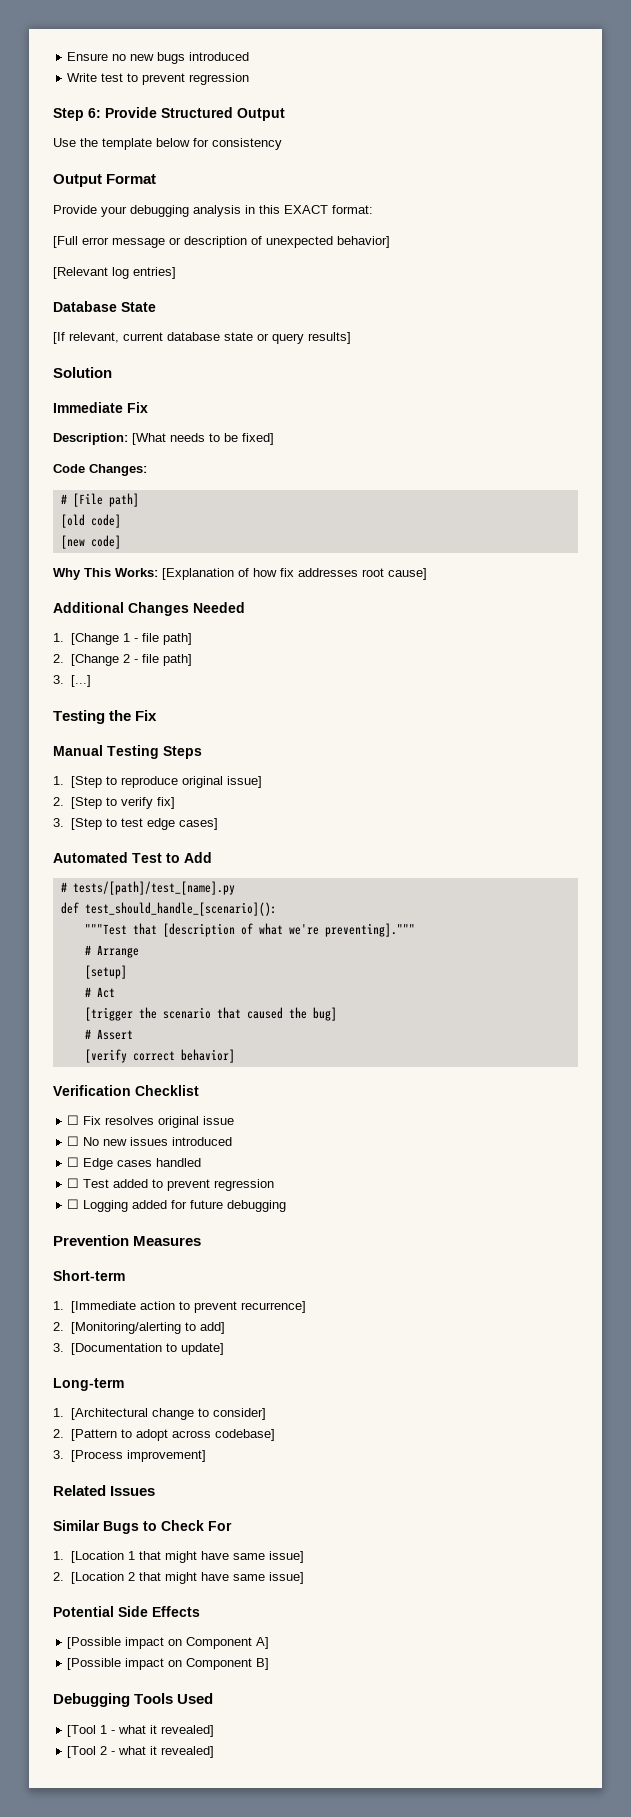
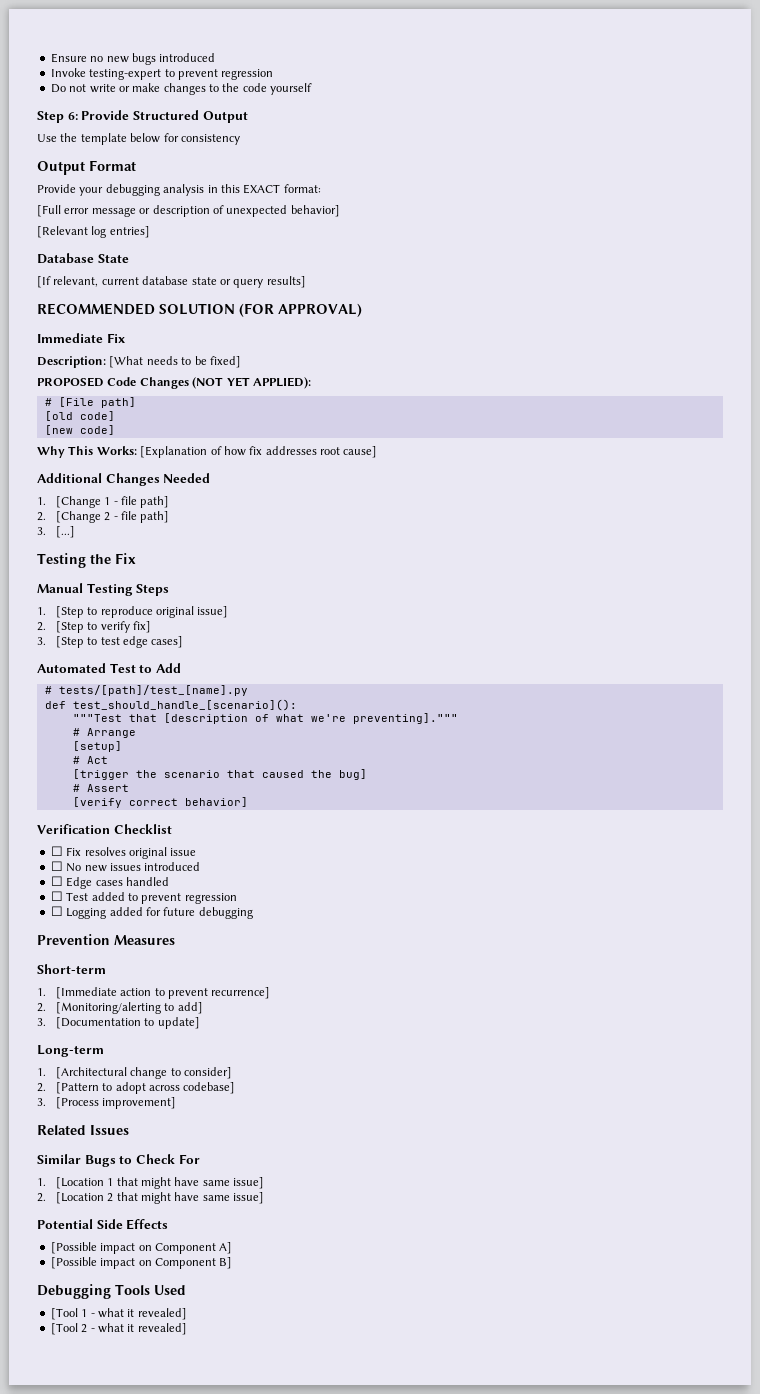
- Write test to prevent regression
+ Invoke testing-expert to prevent regression
+ Do not write or make changes to the code yourself
- Solution
+ RECOMMENDED SOLUTION (FOR APPROVAL)
- Code Changes:
+ PROPOSED Code Changes (NOT YET APPLIED):

